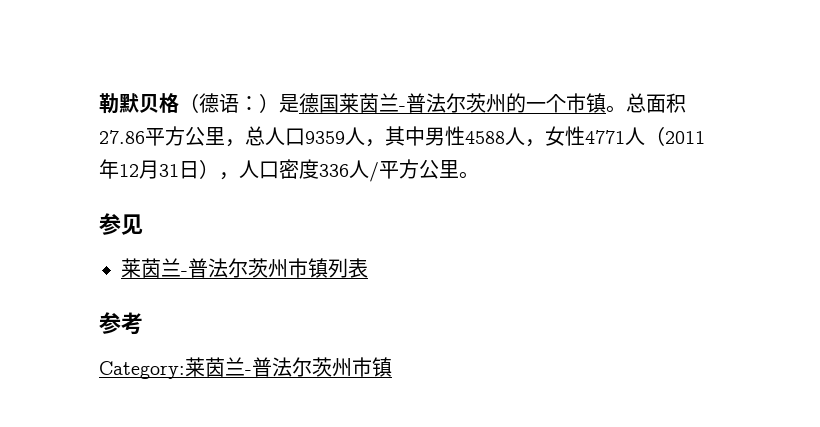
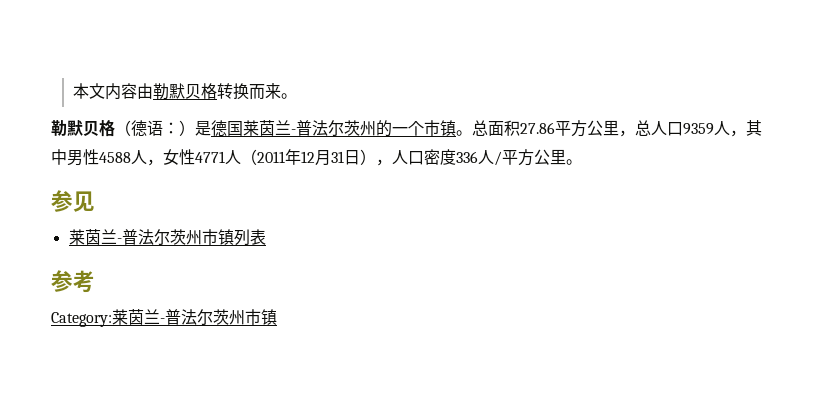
+ 本文内容由勒默贝格转换而来。

